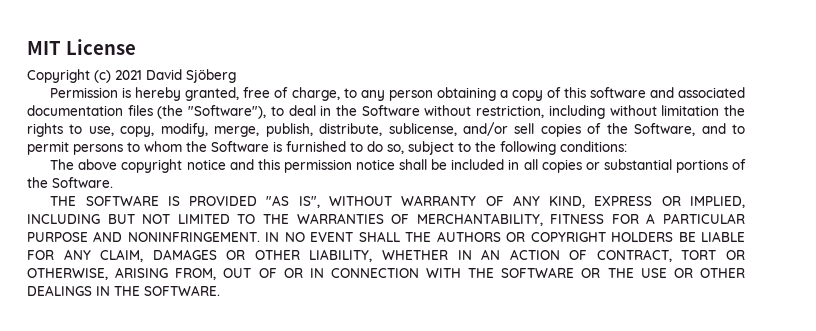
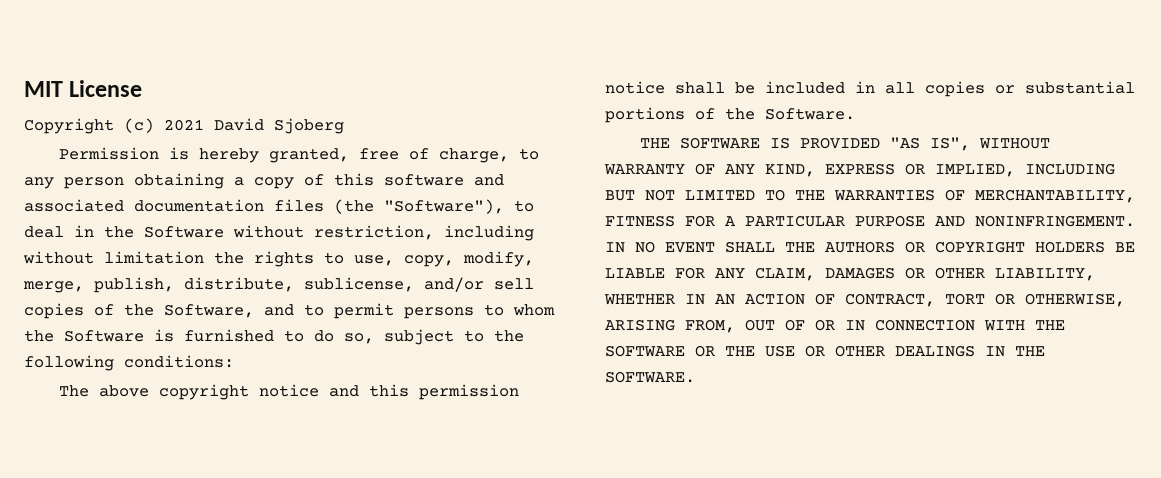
- Copyright (c) 2021 David Sjöberg
+ Copyright (c) 2021 David Sjoberg

